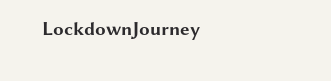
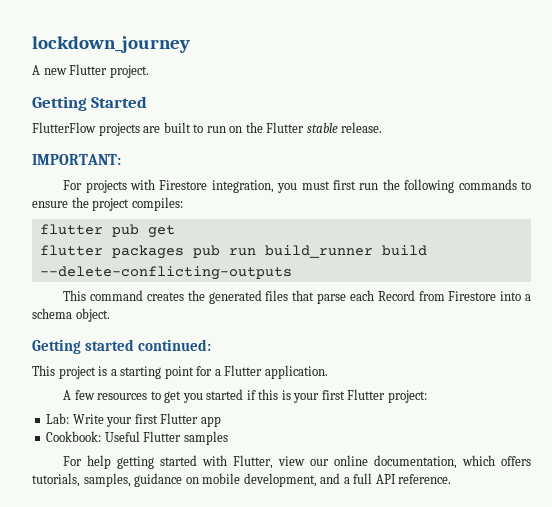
- LockdownJourney
+ lockdown_journey
+ A new Flutter project.
+ Getting Started
+ FlutterFlow projects are built to run on the Flutter stable release.
+ IMPORTANT:
+ For projects with Firestore integration, you must first run the following commands to ensure the project compiles:
+ flutter pub get
+ flutter packages pub run build_runner build --delete-conflicting-outputs
+ This command creates the generated files that parse each Record from Firestore into a schema object.
+ Getting started continued:
+ This project is a starting point for a Flutter application.
+ A few resources to get you started if this is your first Flutter project:
+ Lab: Write your first Flutter app
+ Cookbook: Useful Flutter samples
+ For help getting started with Flutter, view our online documentation, which offers tutorials, samples, guidance on mobile development, and a full API reference.

